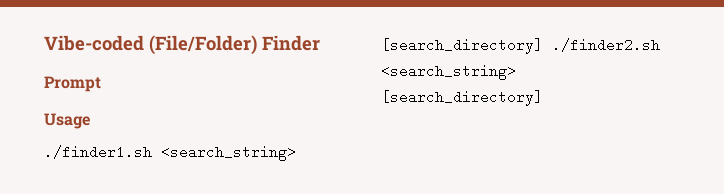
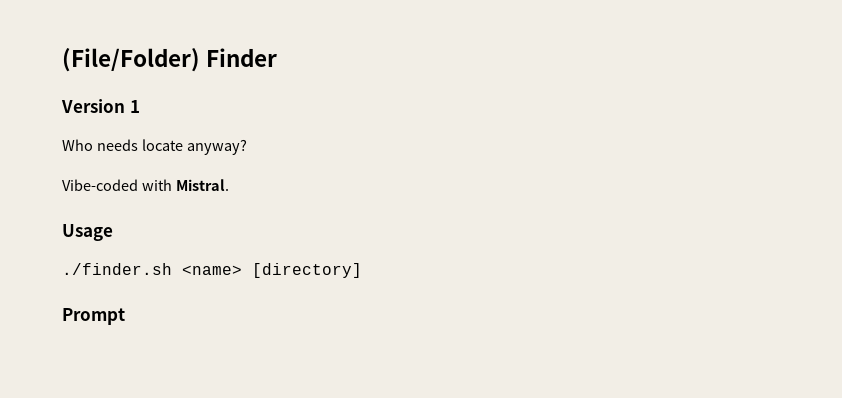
- Vibe-coded (File/Folder) Finder
+ (File/Folder) Finder
+ Version 1
+ Who needs locate anyway?
+ Vibe-coded with Mistral.
+ Usage
+ ./finder.sh <name> [directory]
  Prompt
- Usage
- ./finder1.sh <search_string> [search_directory] ./finder2.sh <search_string> [search_directory]

